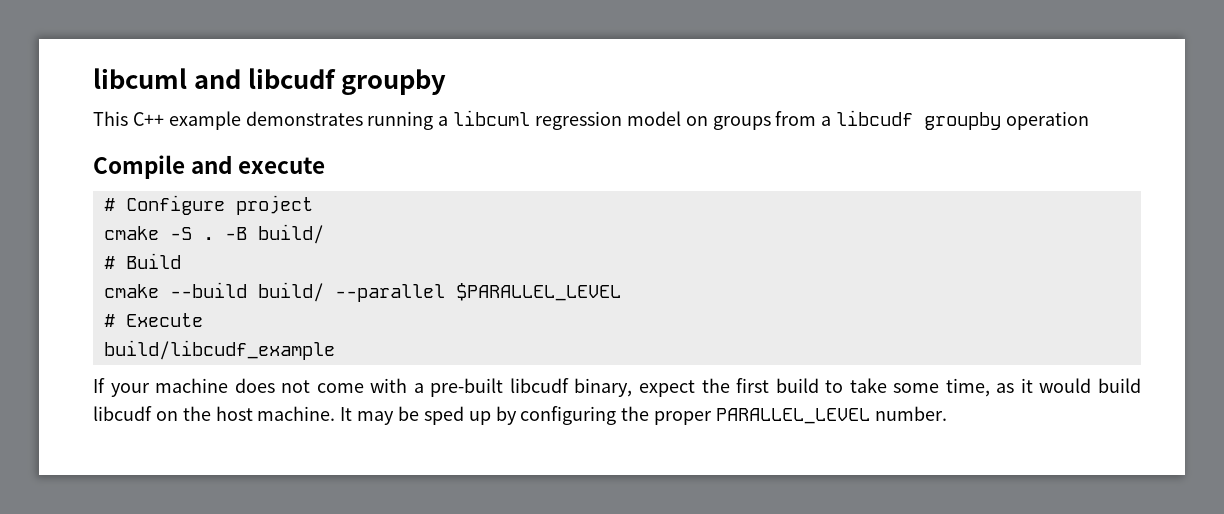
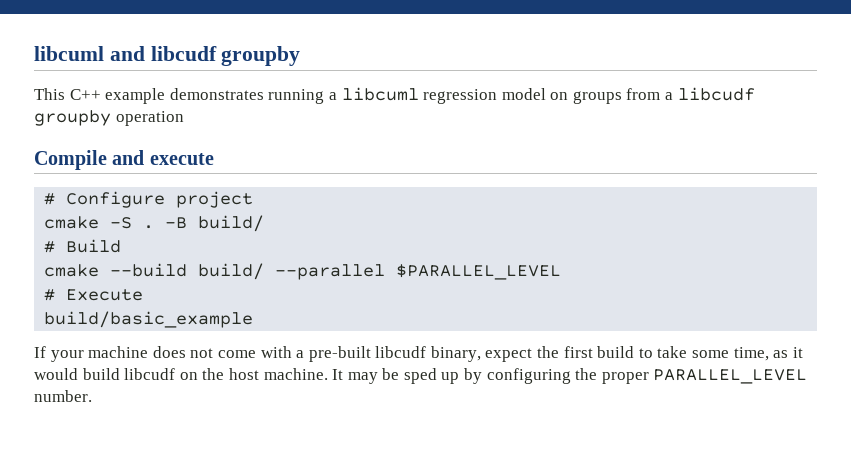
- build/libcudf_example
+ build/basic_example

